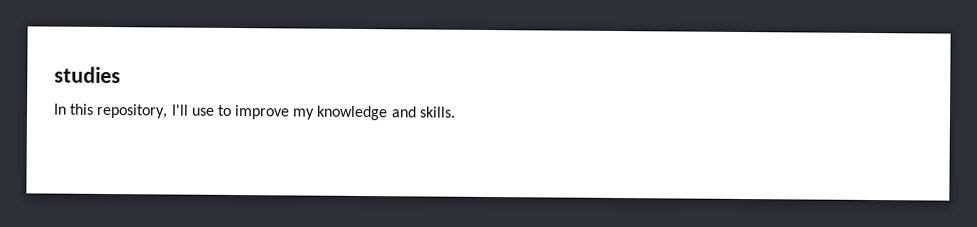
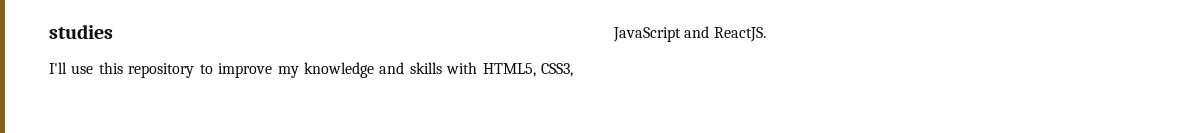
- In this repository, I'll use to improve my knowledge and skills.
+ I'll use this repository to improve my knowledge and skills with HTML5, CSS3, JavaScript and ReactJS.

